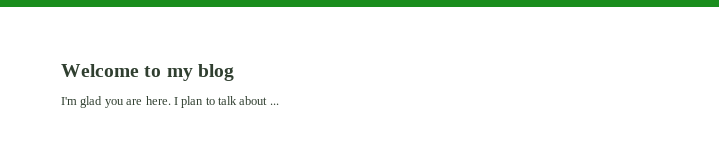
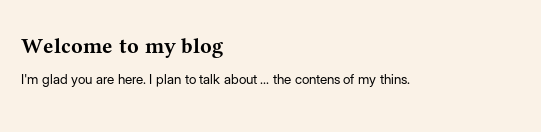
- I plan to talk about ...
+ I plan to talk about ... the contens of my thins.

